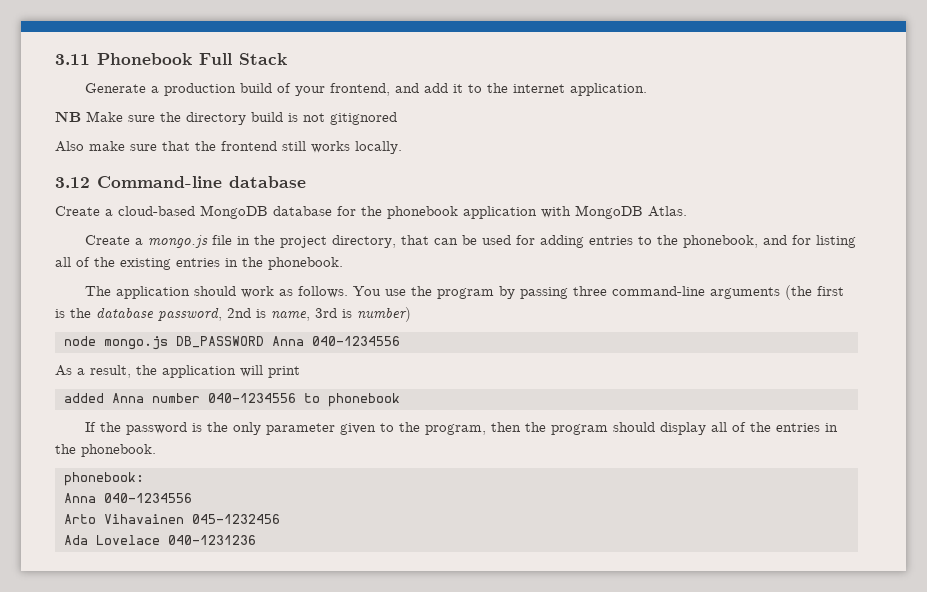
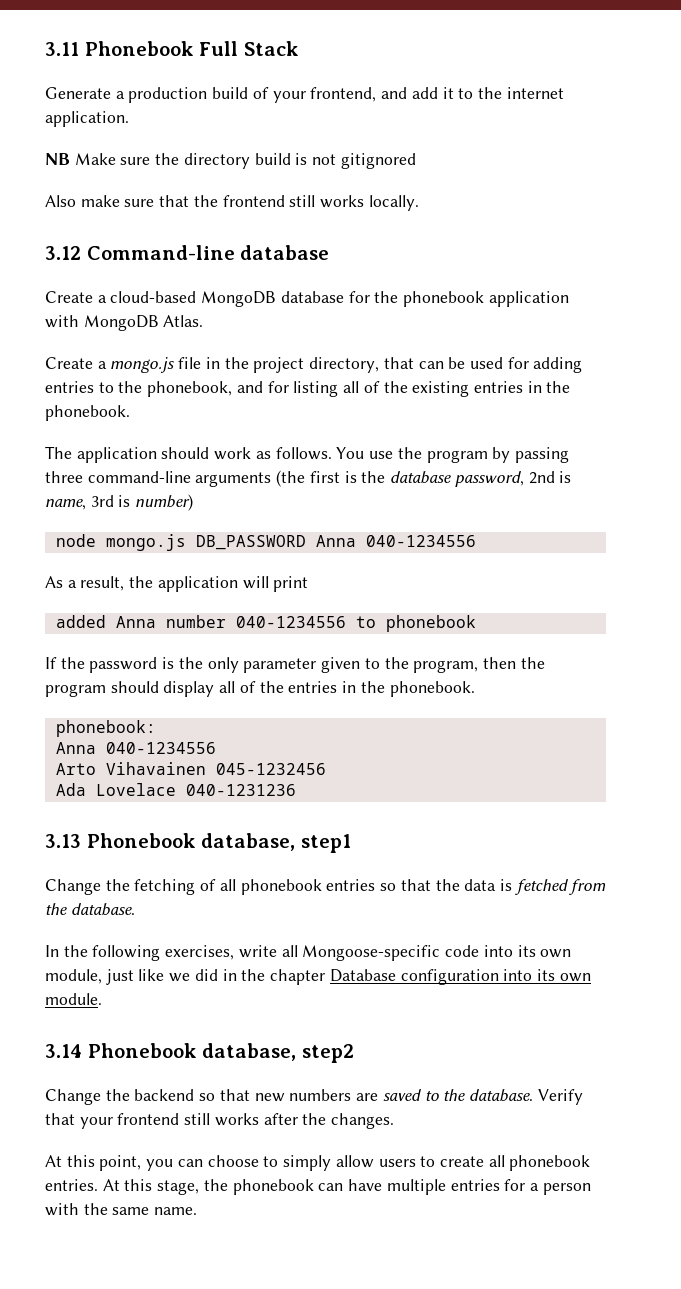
+ 3.13 Phonebook database, step1
+ Change the fetching of all phonebook entries so that the data is fetched from the database.
+ In the following exercises, write all Mongoose-specific code into its own module, just like we did in the chapter Database configuration into its own module.
+ 3.14 Phonebook database, step2
+ Change the backend so that new numbers are saved to the database. Verify that your frontend still works after the changes.
+ At this point, you can choose to simply allow users to create all phonebook entries. At this stage, the phonebook can have multiple entries for a person with the same name.

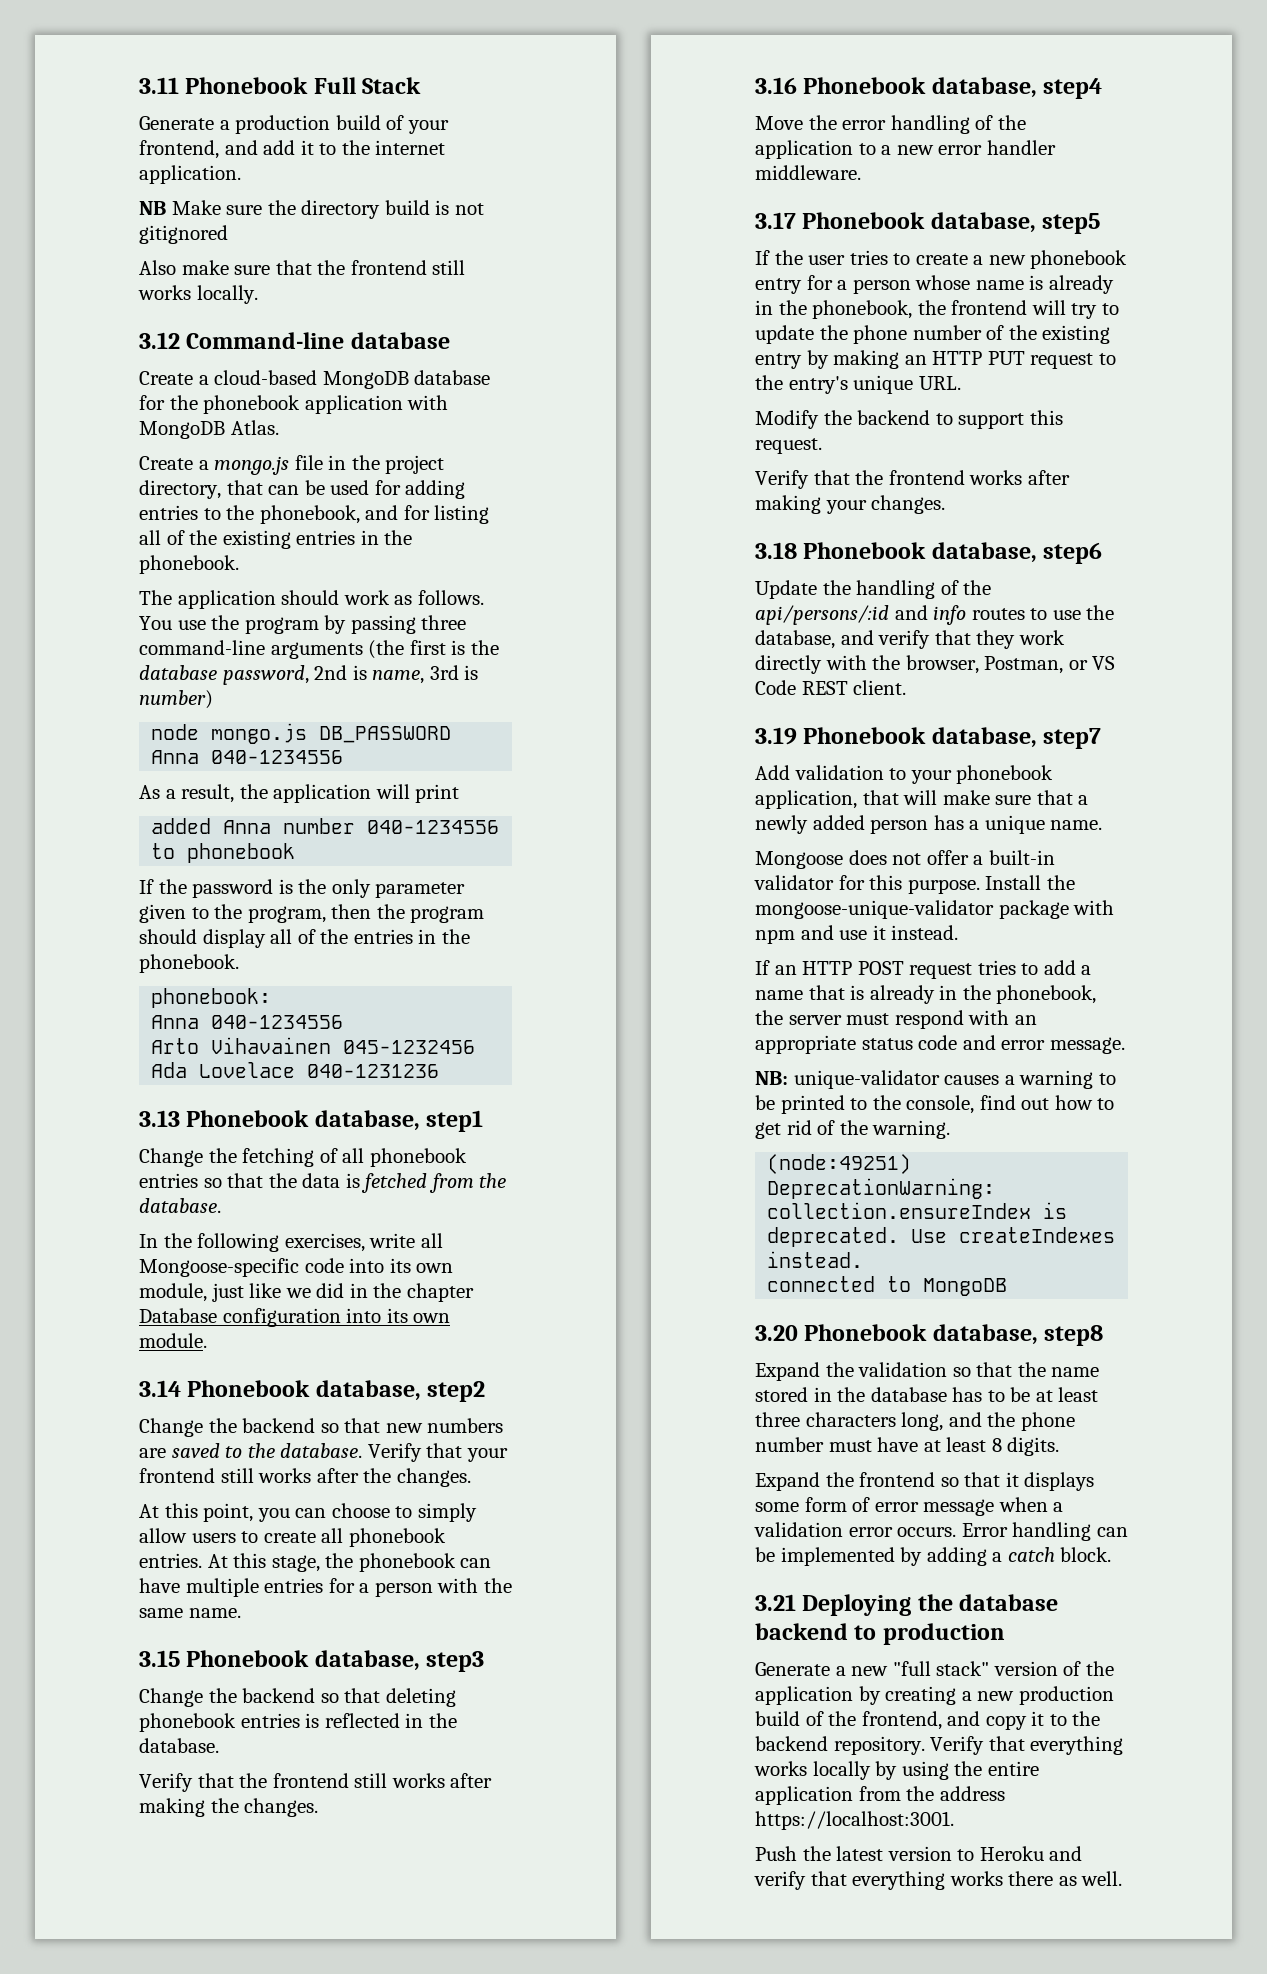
+ 3.15 Phonebook database, step3
+ Change the backend so that deleting phonebook entries is reflected in the database.
+ Verify that the frontend still works after making the changes.
+ 3.16 Phonebook database, step4
+ Move the error handling of the application to a new error handler middleware.
+ 3.17 Phonebook database, step5
+ If the user tries to create a new phonebook entry for a person whose name is already in the phonebook, the frontend will try to update the phone number of the existing entry by making an HTTP PUT request to the entry's unique URL.
+ Modify the backend to support this request.
+ Verify that the frontend works after making your changes.
+ 3.18 Phonebook database, step6
+ Update the handling of the api/persons/:id and info routes to use the database, and verify that they work directly with the browser, Postman, or VS Code REST client.
+ 3.19 Phonebook database, step7
+ Add validation to your phonebook application, that will make sure that a newly added person has a unique name.
+ Mongoose does not offer a built-in validator for this purpose. Install the mongoose-unique-validator package with npm and use it instead.
+ If an HTTP POST request tries to add a name that is already in the phonebook, the server must respond with an appropriate status code and error message.
+ NB: unique-validator causes a warning to be printed to the console, find out how to get rid of the warning.
+ (node:49251) DeprecationWarning: collection.ensureIndex is deprecated. Use createIndexes instead.
+ connected to MongoDB
+ 3.20 Phonebook database, step8
+ Expand the validation so that the name stored in the database has to be at least three characters long, and the phone number must have at least 8 digits.
+ Expand the frontend so that it displays some form of error message when a validation error occurs. Error handling can be implemented by adding a catch block.
+ 3.21 Deploying the database backend to production
+ Generate a new "full stack" version of the application by creating a new production build of the frontend, and copy it to the backend repository. Verify that everything works locally by using the entire application from the address https://localhost:3001.
+ Push the latest version to Heroku and verify that everything works there as well.

